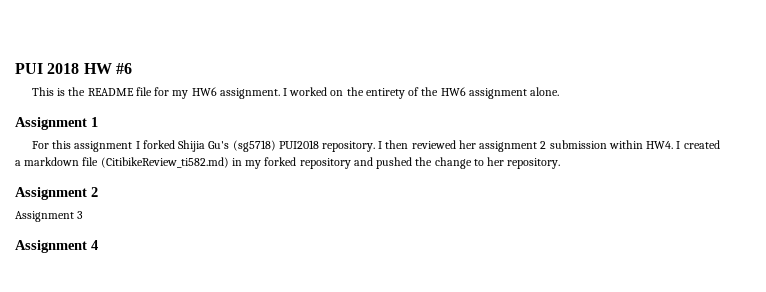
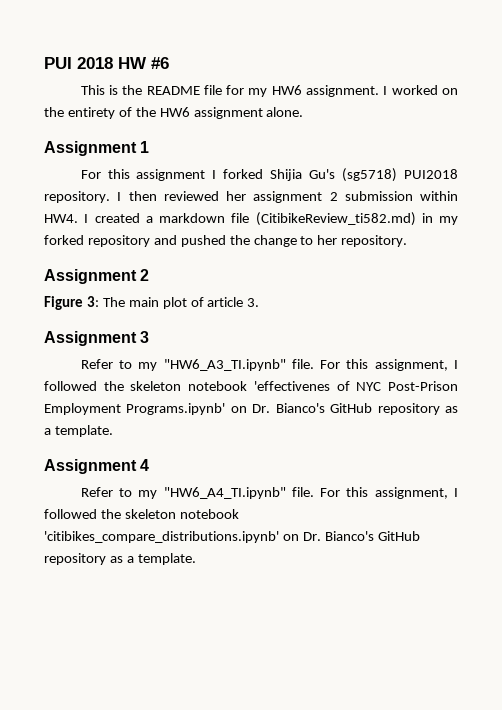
+ Figure 3: The main plot of article 3.
  Assignment 3
+ Refer to my "HW6_A3_TI.ipynb" file. For this assignment, I followed the skeleton notebook 'effectivenes of NYC Post-Prison Employment Programs.ipynb' on Dr. Bianco's GitHub repository as a template.
  Assignment 4
+ Refer to my "HW6_A4_TI.ipynb" file. For this assignment, I followed the skeleton notebook 'citibikes_compare_distributions.ipynb' on Dr. Bianco's GitHub repository as a template.

